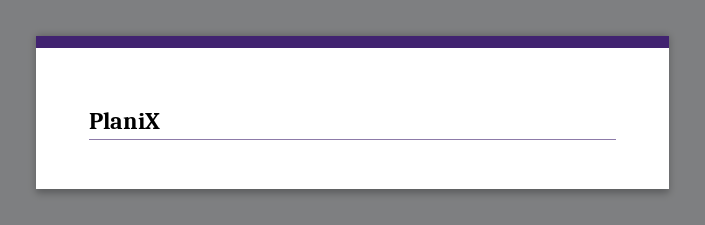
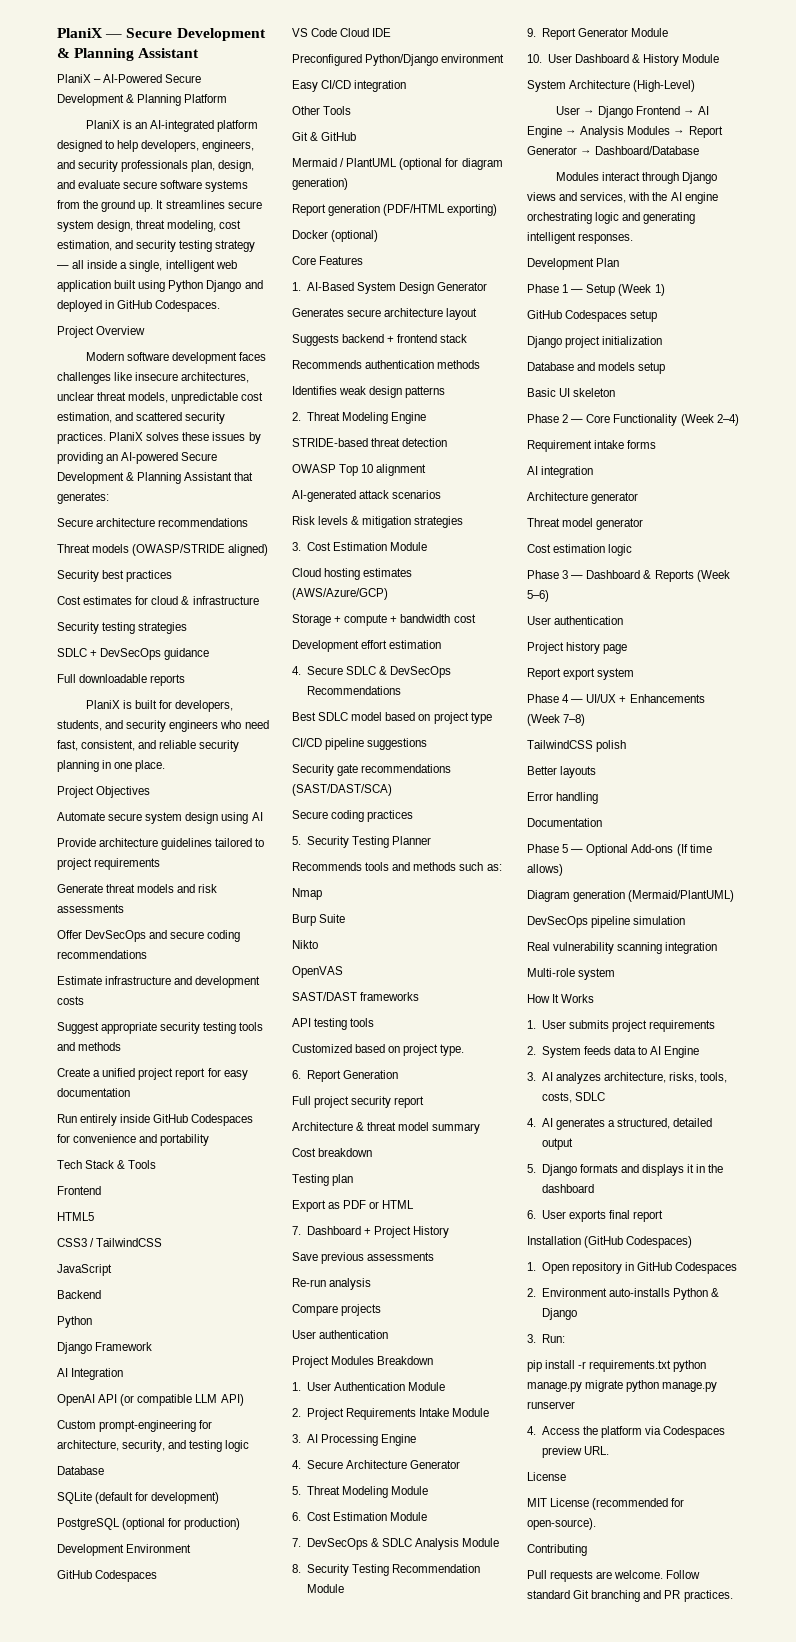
- PlaniX
+ PlaniX — Secure Development & Planning Assistant
+ PlaniX – AI-Powered Secure Development & Planning Platform
+ PlaniX is an AI-integrated platform designed to help developers, engineers, and security professionals plan, design, and evaluate secure software systems from the ground up. It streamlines secure system design, threat modeling, cost estimation, and security testing strategy — all inside a single, intelligent web application built using Python Django and deployed in GitHub Codespaces.
+ Project Overview
+ Modern software development faces challenges like insecure architectures, unclear threat models, unpredictable cost estimation, and scattered security practices. PlaniX solves these issues by providing an AI-powered Secure Development & Planning Assistant that generates:
+ Secure architecture recommendations
+ Threat models (OWASP/STRIDE aligned)
+ Security best practices
+ Cost estimates for cloud & infrastructure
+ Security testing strategies
+ SDLC + DevSecOps guidance
+ Full downloadable reports
+ PlaniX is built for developers, students, and security engineers who need fast, consistent, and reliable security planning in one place.
+ Project Objectives
+ Automate secure system design using AI
+ Provide architecture guidelines tailored to project requirements
+ Generate threat models and risk assessments
+ Offer DevSecOps and secure coding recommendations
+ Estimate infrastructure and development costs
+ Suggest appropriate security testing tools and methods
+ Create a unified project report for easy documentation
+ Run entirely inside GitHub Codespaces for convenience and portability
+ Tech Stack & Tools
+ Frontend
+ HTML5
+ CSS3 / TailwindCSS
+ JavaScript
+ Backend
+ Python
+ Django Framework
+ AI Integration
+ OpenAI API (or compatible LLM API)
+ Custom prompt-engineering for architecture, security, and testing logic
+ Database
+ SQLite (default for development)
+ PostgreSQL (optional for production)
+ Development Environment
+ GitHub Codespaces
+ VS Code Cloud IDE
+ Preconfigured Python/Django environment
+ Easy CI/CD integration
+ Other Tools
+ Git & GitHub
+ Mermaid / PlantUML (optional for diagram generation)
+ Report generation (PDF/HTML exporting)
+ Docker (optional)
+ Core Features
+ 1. AI-Based System Design Generator
+ Generates secure architecture layout
+ Suggests backend + frontend stack
+ Recommends authentication methods
+ Identifies weak design patterns
+ 2. Threat Modeling Engine
+ STRIDE-based threat detection
+ OWASP Top 10 alignment
+ AI-generated attack scenarios
+ Risk levels & mitigation strategies
+ 3. Cost Estimation Module
+ Cloud hosting estimates (AWS/Azure/GCP)
+ Storage + compute + bandwidth cost
+ Development effort estimation
+ 4. Secure SDLC & DevSecOps Recommendations
+ Best SDLC model based on project type
+ CI/CD pipeline suggestions
+ Security gate recommendations (SAST/DAST/SCA)
+ Secure coding practices
+ 5. Security Testing Planner
+ Recommends tools and methods such as:
+ Nmap
+ Burp Suite
+ Nikto
+ OpenVAS
+ SAST/DAST frameworks
+ API testing tools
+ Customized based on project type.
+ 6. Report Generation
+ Full project security report
+ Architecture & threat model summary
+ Cost breakdown
+ Testing plan
+ Export as PDF or HTML
+ 7. Dashboard + Project History
+ Save previous assessments
+ Re-run analysis
+ Compare projects
+ User authentication
+ Project Modules Breakdown
+ 1. User Authentication Module
+ 2. Project Requirements Intake Module
+ 3. AI Processing Engine
+ 4. Secure Architecture Generator
+ 5. Threat Modeling Module
+ 6. Cost Estimation Module
+ 7. DevSecOps & SDLC Analysis Module
+ 8. Security Testing Recommendation Module
+ 9. Report Generator Module
+ 10. User Dashboard & History Module
+ System Architecture (High-Level)
+ User → Django Frontend → AI Engine → Analysis Modules → Report Generator → Dashboard/Database
+ Modules interact through Django views and services, with the AI engine orchestrating logic and generating intelligent responses.
+ Development Plan
+ Phase 1 — Setup (Week 1)
+ GitHub Codespaces setup
+ Django project initialization
+ Database and models setup
+ Basic UI skeleton
+ Phase 2 — Core Functionality (Week 2–4)
+ Requirement intake forms
+ AI integration
+ Architecture generator
+ Threat model generator
+ Cost estimation logic
+ Phase 3 — Dashboard & Reports (Week 5–6)
+ User authentication
+ Project history page
+ Report export system
+ Phase 4 — UI/UX + Enhancements (Week 7–8)
+ TailwindCSS polish
+ Better layouts
+ Error handling
+ Documentation
+ Phase 5 — Optional Add-ons (If time allows)
+ Diagram generation (Mermaid/PlantUML)
+ DevSecOps pipeline simulation
+ Real vulnerability scanning integration
+ Multi-role system
+ How It Works
+ 1. User submits project requirements
+ 2. System feeds data to AI Engine
+ 3. AI analyzes architecture, risks, tools, costs, SDLC
+ 4. AI generates a structured, detailed output
+ 5. Django formats and displays it in the dashboard
+ 6. User exports final report
+ Installation (GitHub Codespaces)
+ 1. Open repository in GitHub Codespaces
+ 2. Environment auto-installs Python & Django
+ 3. Run:
+ pip install -r requirements.txt python manage.py migrate python manage.py runserver
+ 4. Access the platform via Codespaces preview URL.
+ License
+ MIT License (recommended for open-source).
+ Contributing
+ Pull requests are welcome. Follow standard Git branching and PR practices.

